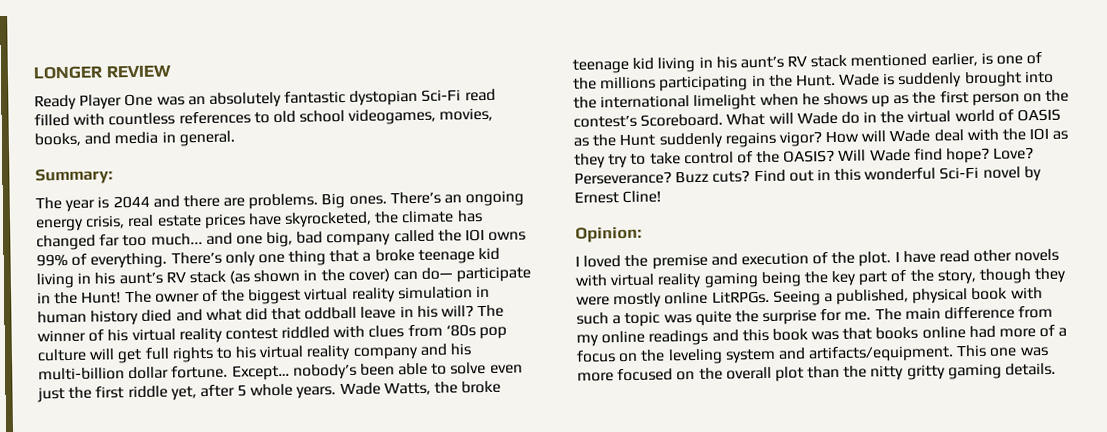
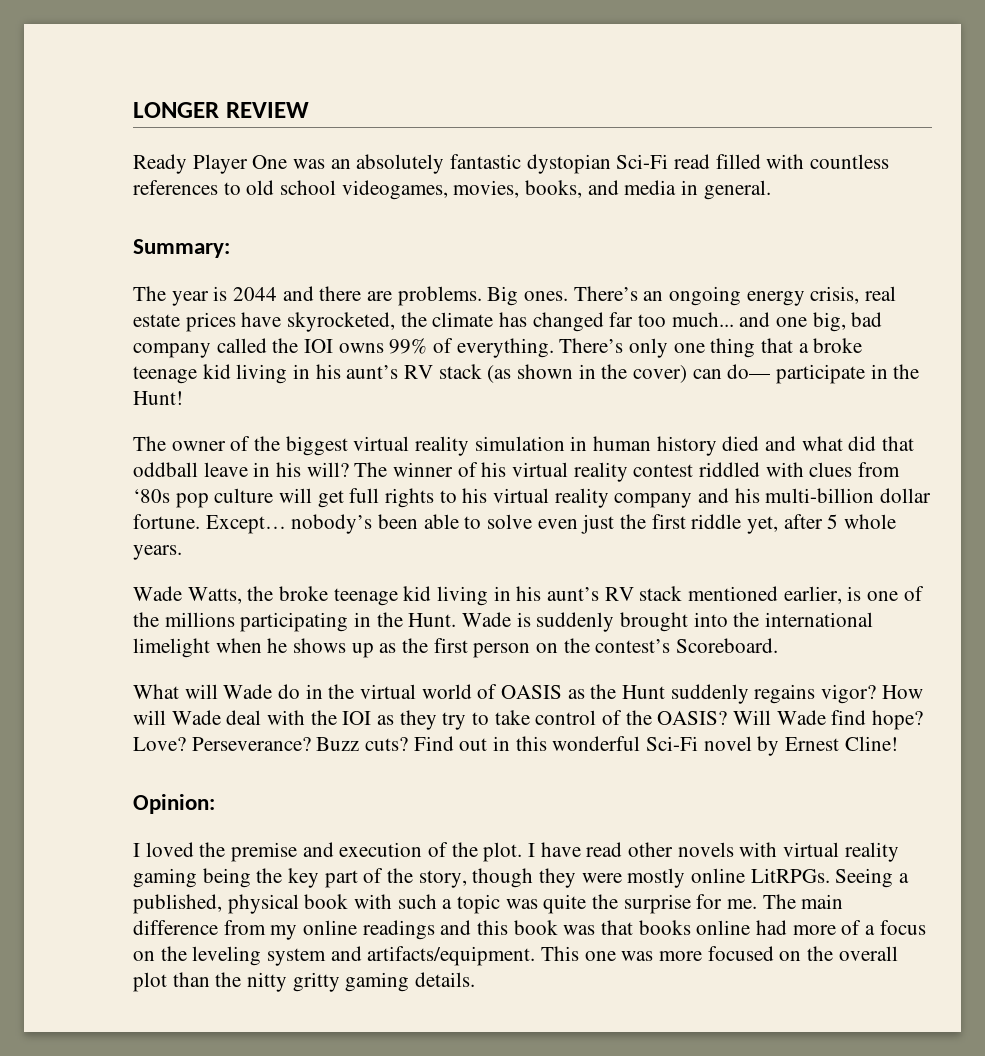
- There’s only one thing that a broke teenage kid living in his aunt’s RV stack (as shown in the cover) can do— participate in the Hunt! The owner of the biggest virtual reality simulation in human history died and what did that oddball leave in his will?
+ There’s only one thing that a broke teenage kid living in his aunt’s RV stack (as shown in the cover) can do— participate in the Hunt!
+ The owner of the biggest virtual reality simulation in human history died and what did that oddball leave in his will?
- Except… nobody’s been able to solve even just the first riddle yet, after 5 whole years. Wade Watts, the broke teenage kid living in his aunt’s RV stack mentioned earlier, is one of the millions participating in the Hunt.
+ Except… nobody’s been able to solve even just the first riddle yet, after 5 whole years.
+ Wade Watts, the broke teenage kid living in his aunt’s RV stack mentioned earlier, is one of the millions participating in the Hunt.
- Wade is suddenly brought into the international limelight when he shows up as the first person on the contest’s Scoreboard. What will Wade do in the virtual world of OASIS as the Hunt suddenly regains vigor?
+ Wade is suddenly brought into the international limelight when he shows up as the first person on the contest’s Scoreboard.
+ What will Wade do in the virtual world of OASIS as the Hunt suddenly regains vigor?

